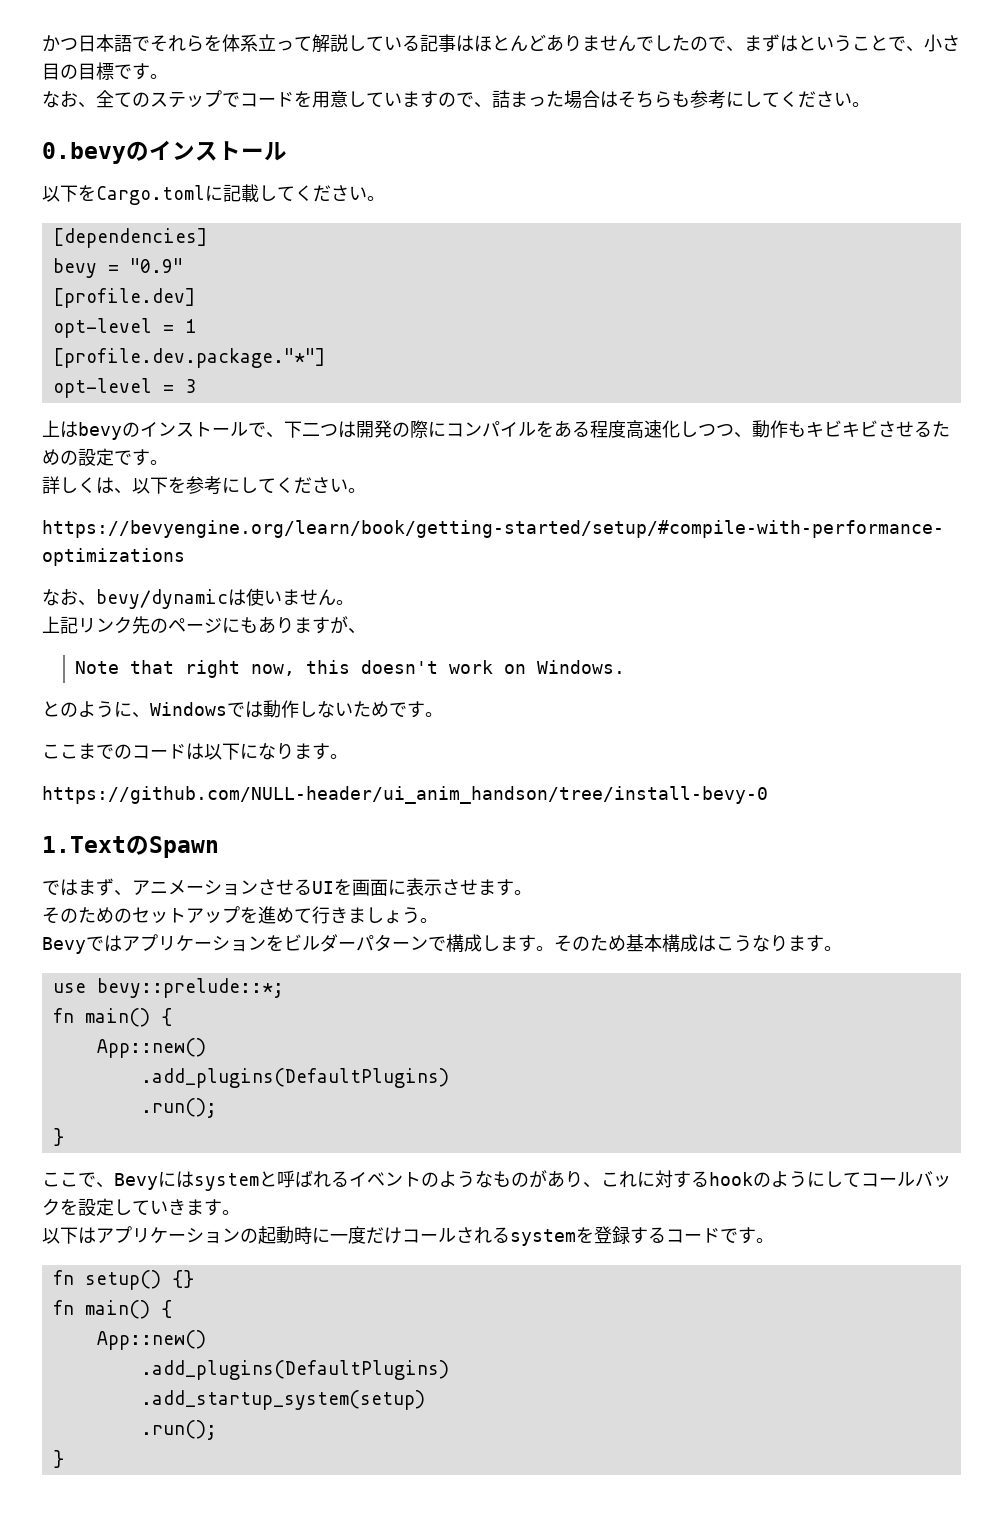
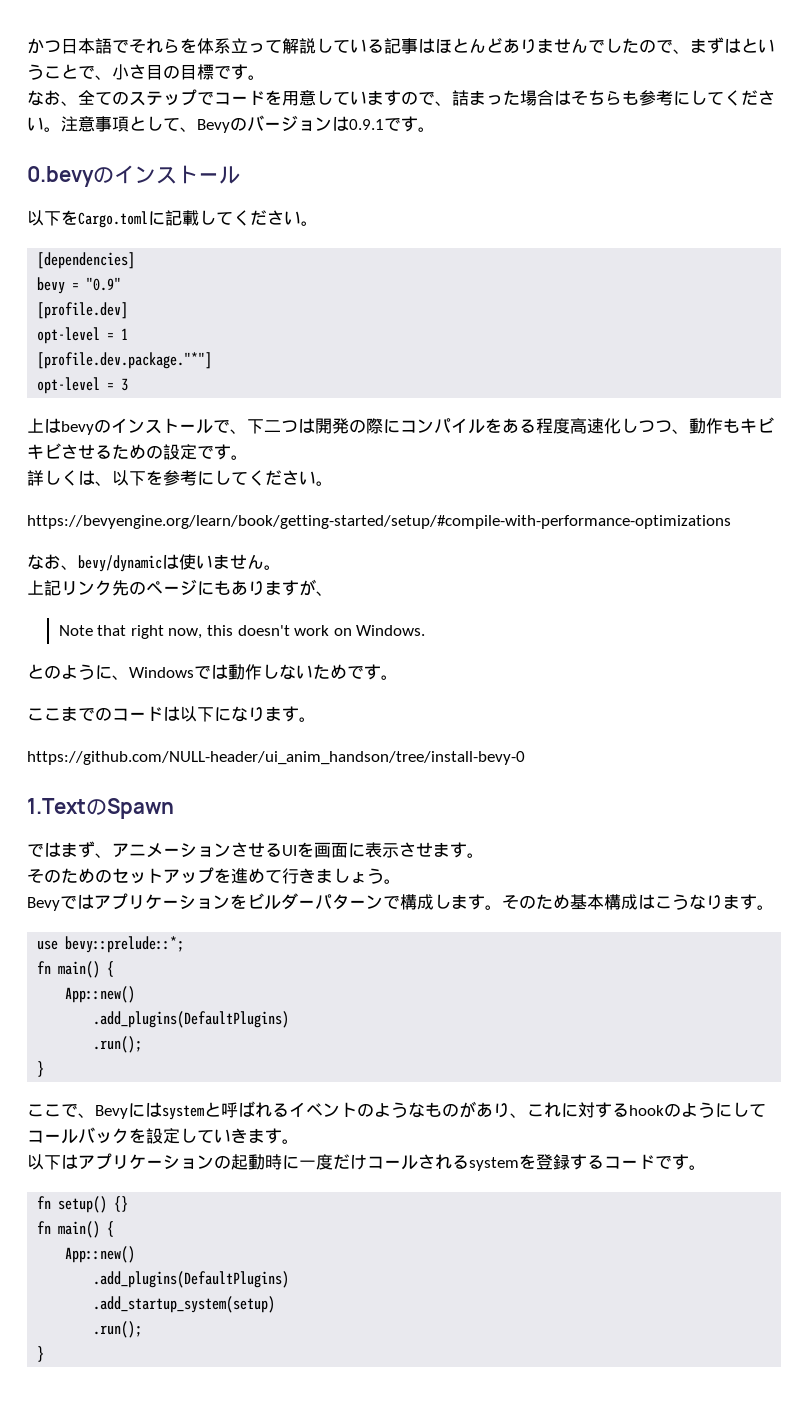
+ 注意事項として、Bevyのバージョンは0.9.1です。

